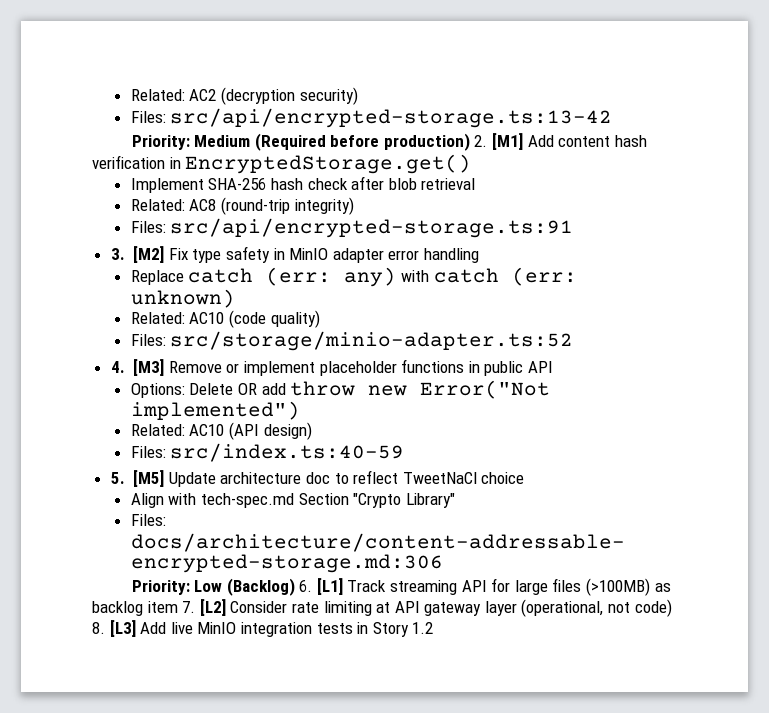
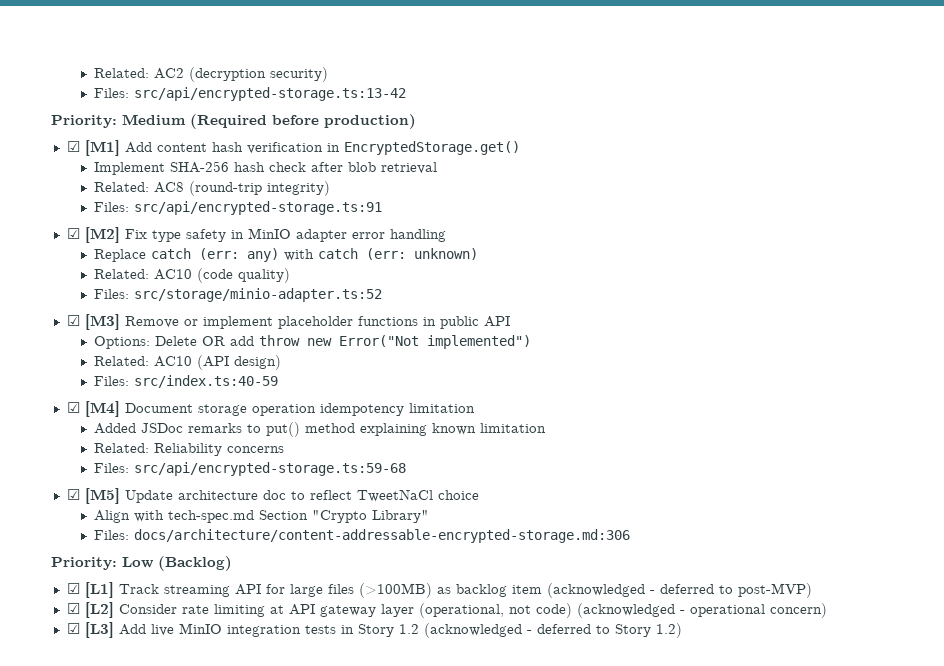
- Priority: Medium (Required before production) 2. [M1] Add content hash verification in EncryptedStorage.get()
+ Priority: Medium (Required before production)
+ ☑ [M1] Add content hash verification in EncryptedStorage.get()
- 3. [M2] Fix type safety in MinIO adapter error handling
+ ☑ [M2] Fix type safety in MinIO adapter error handling
- 4. [M3] Remove or implement placeholder functions in public API
+ ☑ [M3] Remove or implement placeholder functions in public API
- 5. [M5] Update architecture doc to reflect TweetNaCl choice
+ ☑ [M4] Document storage operation idempotency limitation
+ Added JSDoc remarks to put() method explaining known limitation
+ Related: Reliability concerns
+ Files: src/api/encrypted-storage.ts:59-68
+ ☑ [M5] Update architecture doc to reflect TweetNaCl choice
- Priority: Low (Backlog) 6. [L1] Track streaming API for large files (>100MB) as backlog item 7. [L2] Consider rate limiting at API gateway layer (operational, not code) 8. [L3] Add live MinIO integration tests in Story 1.2
+ Priority: Low (Backlog)
+ ☑ [L1] Track streaming API for large files (>100MB) as backlog item (acknowledged - deferred to post-MVP)
+ ☑ [L2] Consider rate limiting at API gateway layer (operational, not code) (acknowledged - operational concern)
+ ☑ [L3] Add live MinIO integration tests in Story 1.2 (acknowledged - deferred to Story 1.2)

